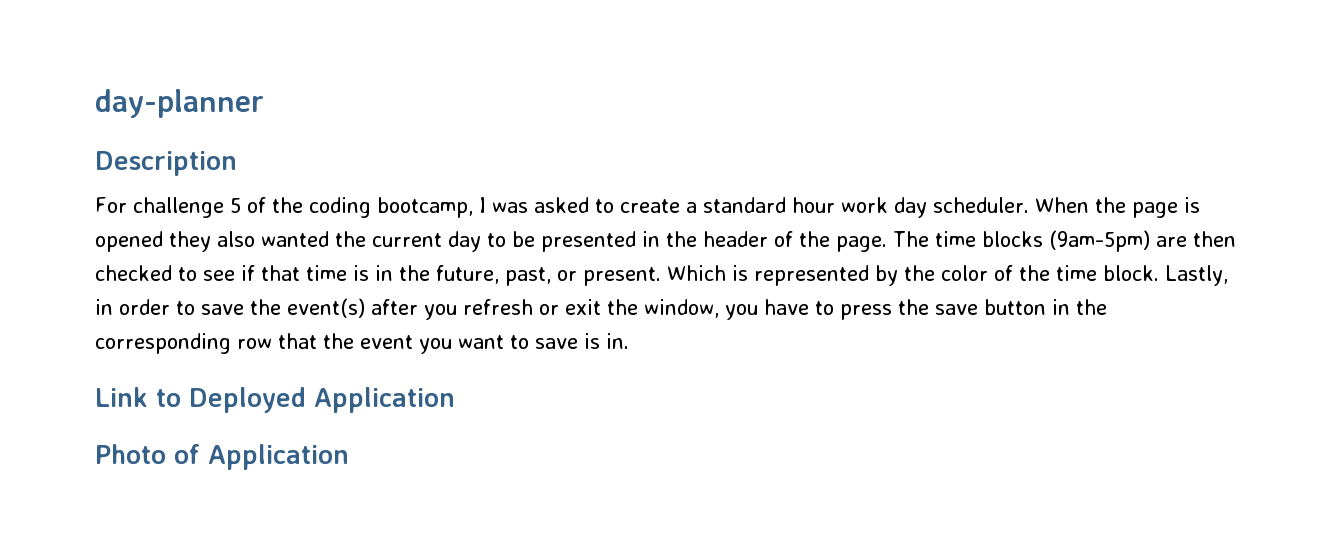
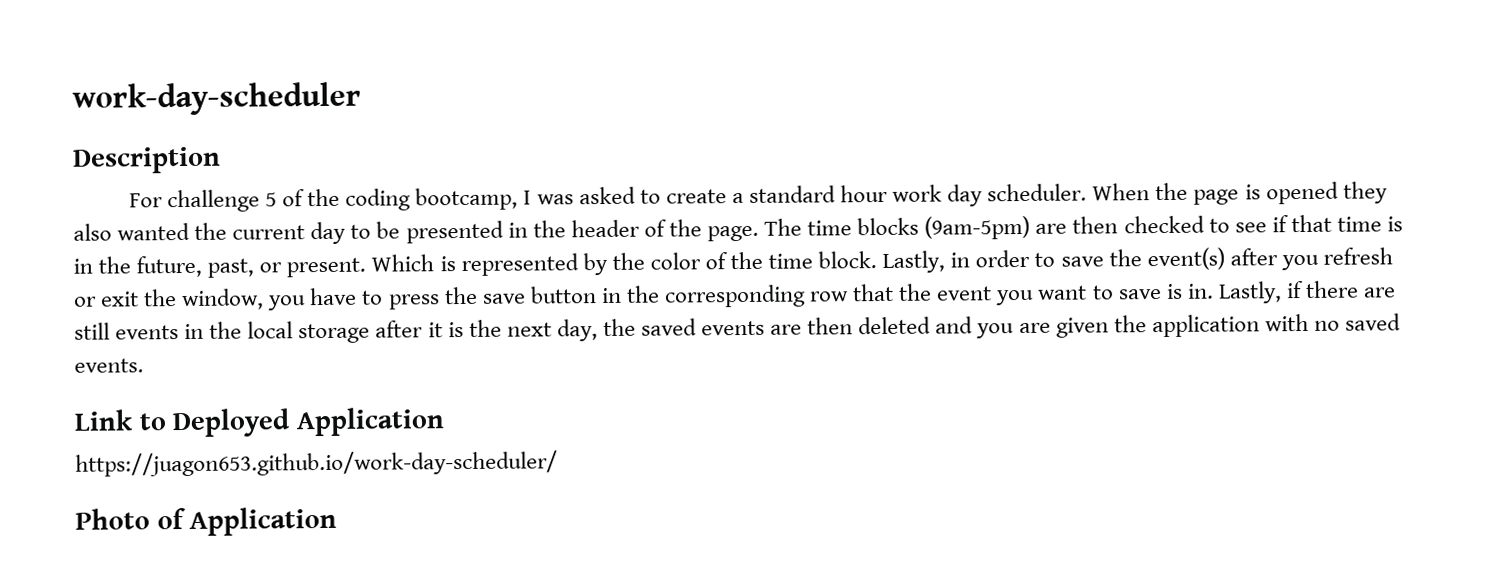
- day-planner
+ work-day-scheduler
+ Lastly, if there are still events in the local storage after it is the next day, the saved events are then deleted and you are given the application with no saved events.
+ https://juagon653.github.io/work-day-scheduler/

